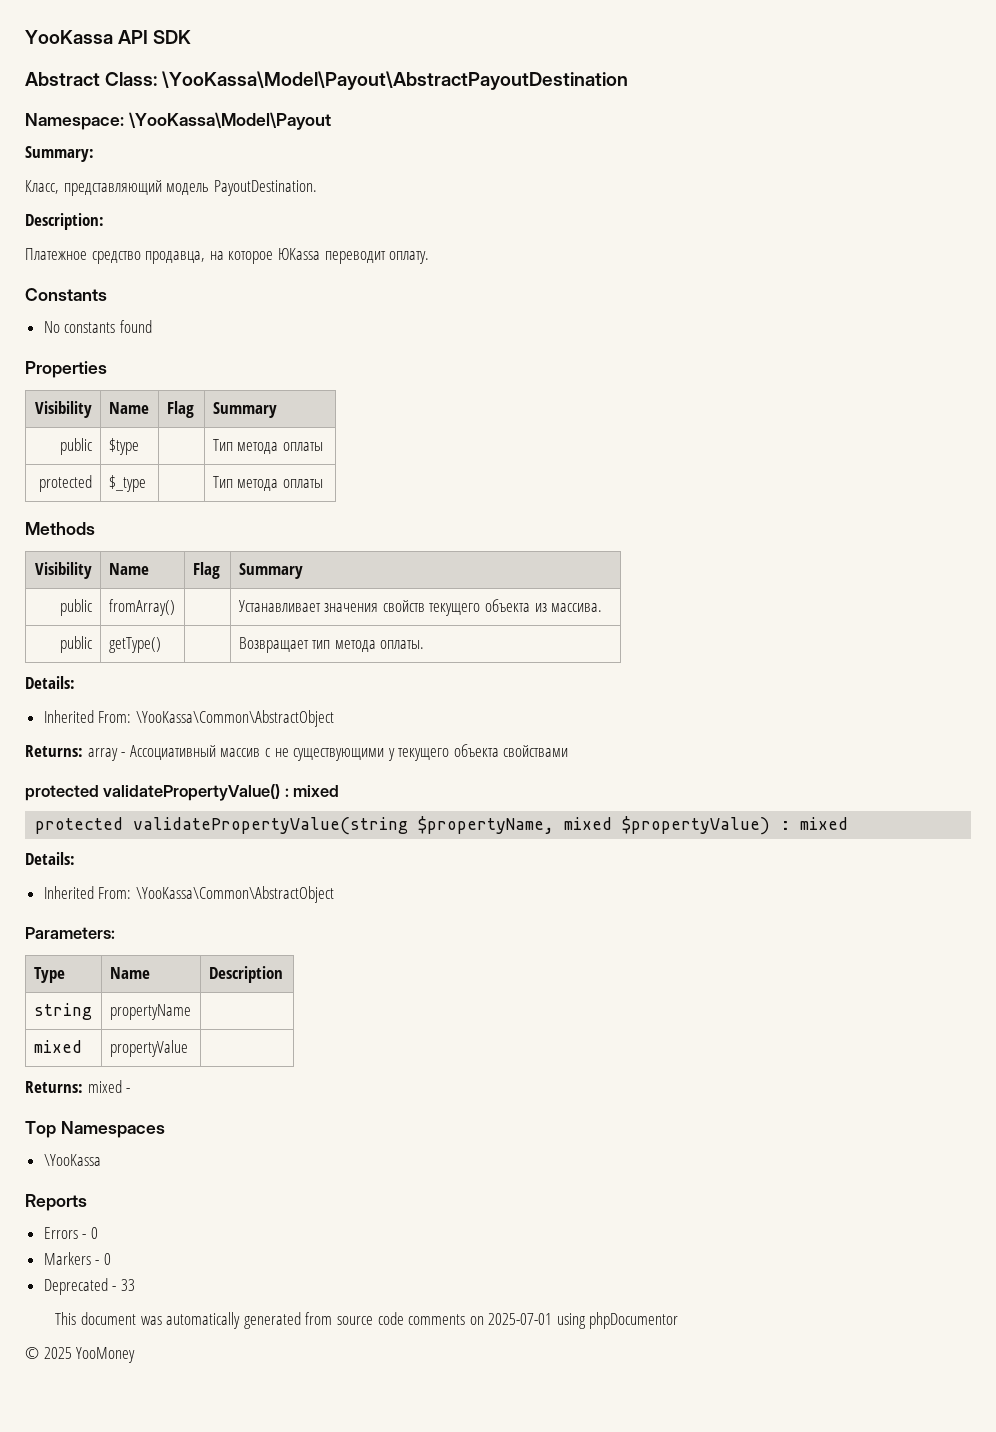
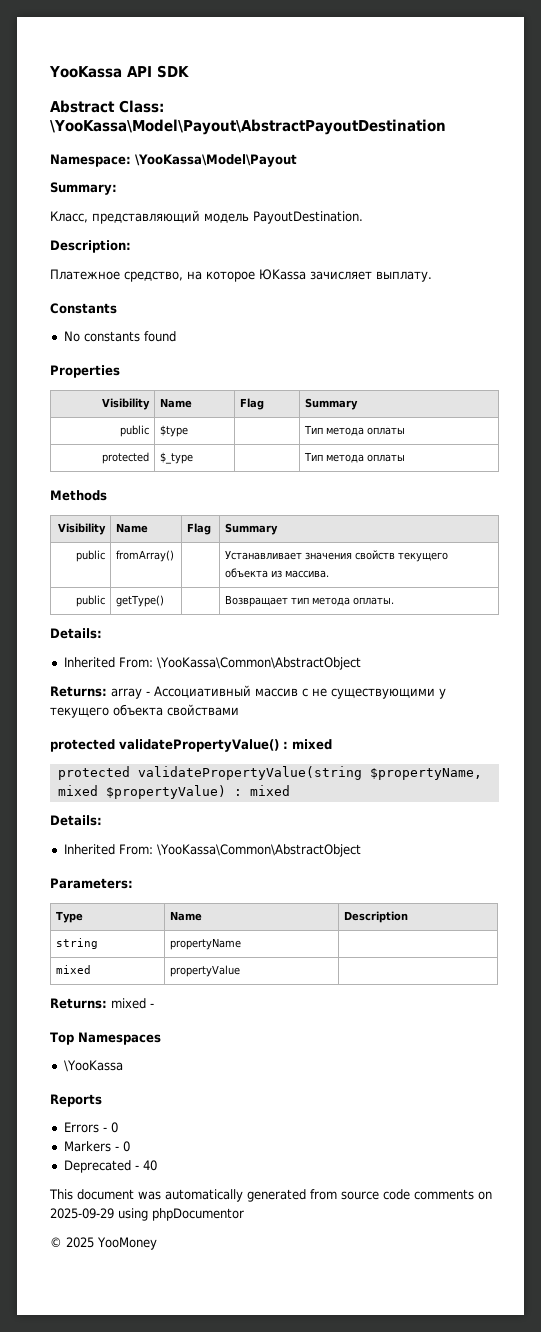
- Платежное средство продавца, на которое ЮKassa переводит оплату.
+ Платежное средство, на которое ЮKassa зачисляет выплату.
- Deprecated - 33
+ Deprecated - 40
- This document was automatically generated from source code comments on 2025-07-01 using phpDocumentor
+ This document was automatically generated from source code comments on 2025-09-29 using phpDocumentor

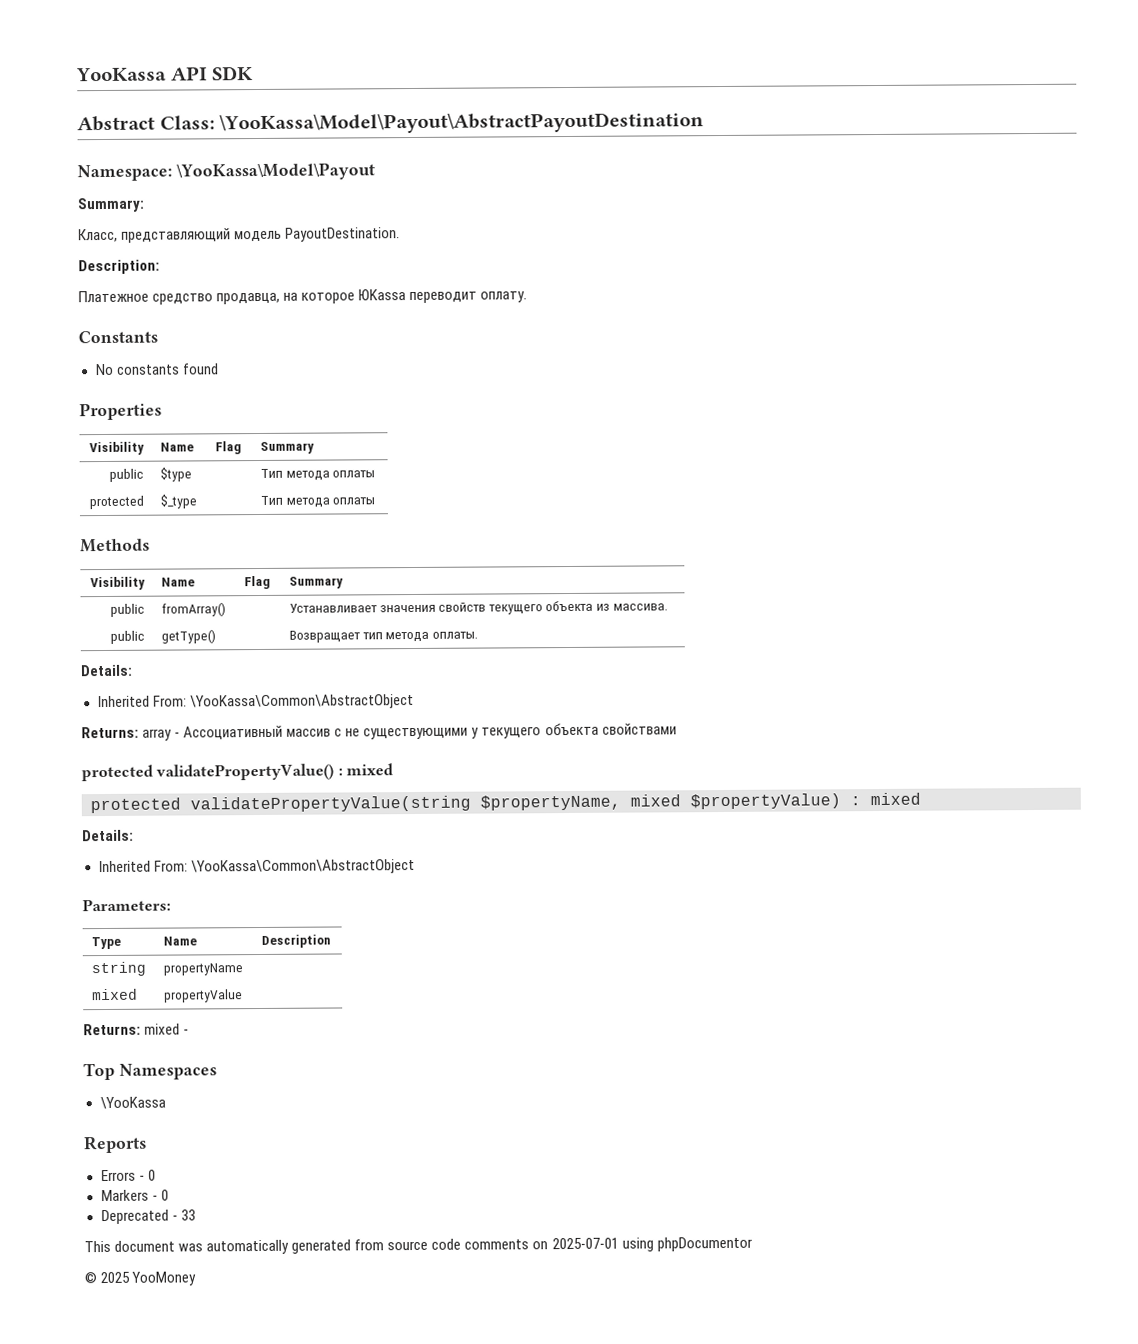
- Платежное средство, на которое ЮKassa зачисляет выплату.
+ Платежное средство продавца, на которое ЮKassa переводит оплату.
- Deprecated - 40
+ Deprecated - 33
- This document was automatically generated from source code comments on 2025-09-29 using phpDocumentor
+ This document was automatically generated from source code comments on 2025-07-01 using phpDocumentor

